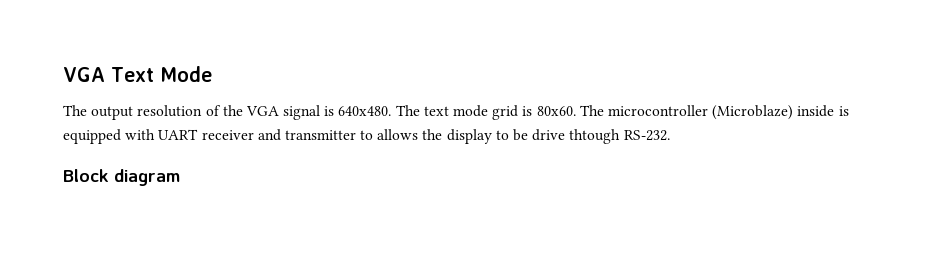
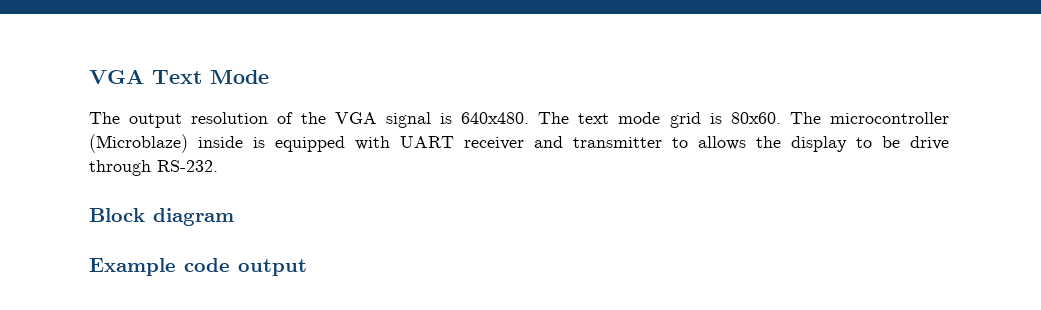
- The microcontroller (Microblaze) inside is equipped with UART receiver and transmitter to allows the display to be drive thtough RS-232.
+ The microcontroller (Microblaze) inside is equipped with UART receiver and transmitter to allows the display to be drive through RS-232.
+ Example code output

